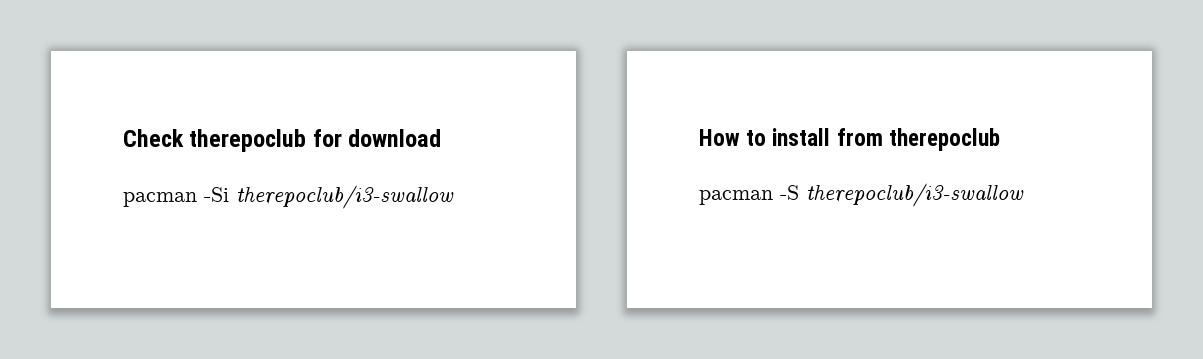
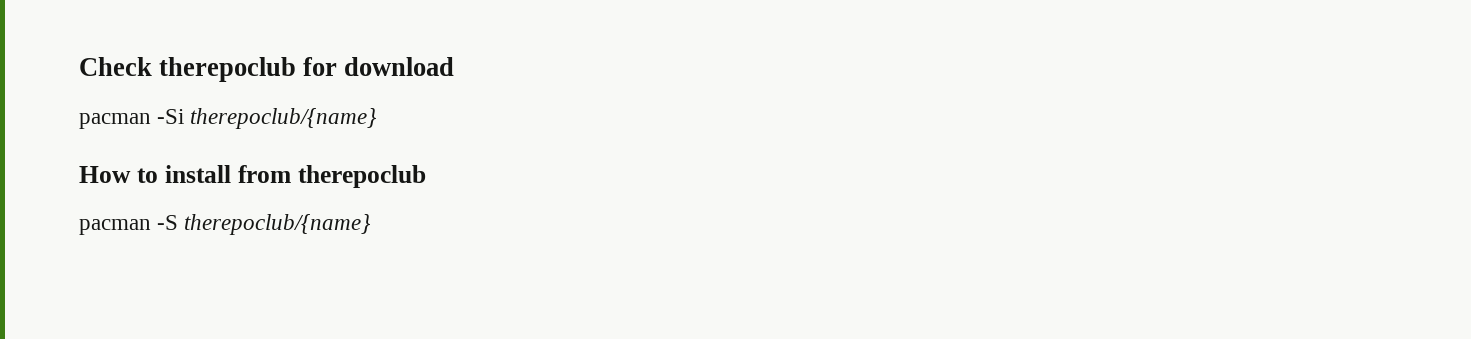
- pacman -Si therepoclub/i3-swallow
+ pacman -Si therepoclub/{name}
- pacman -S therepoclub/i3-swallow
+ pacman -S therepoclub/{name}

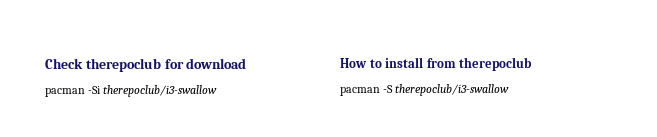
- pacman -Si therepoclub/{name}
+ pacman -Si therepoclub/i3-swallow
- pacman -S therepoclub/{name}
+ pacman -S therepoclub/i3-swallow

